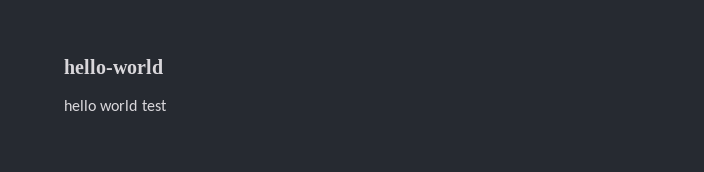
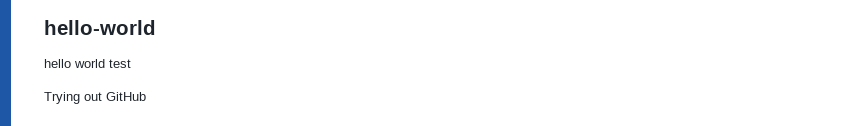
+ Trying out GitHub

